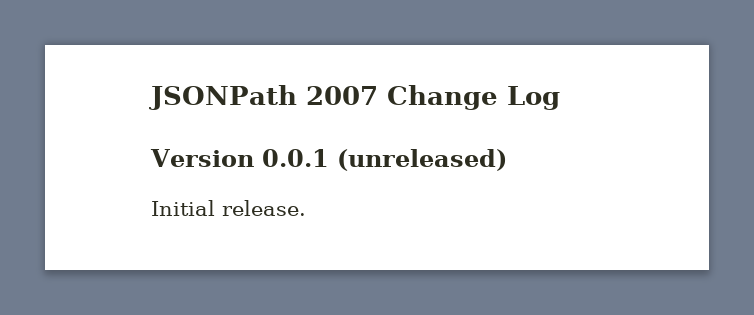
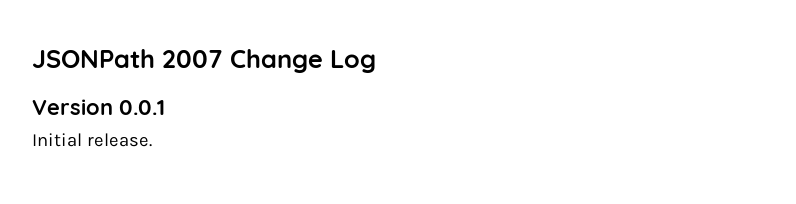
- Version 0.0.1 (unreleased)
+ Version 0.0.1

